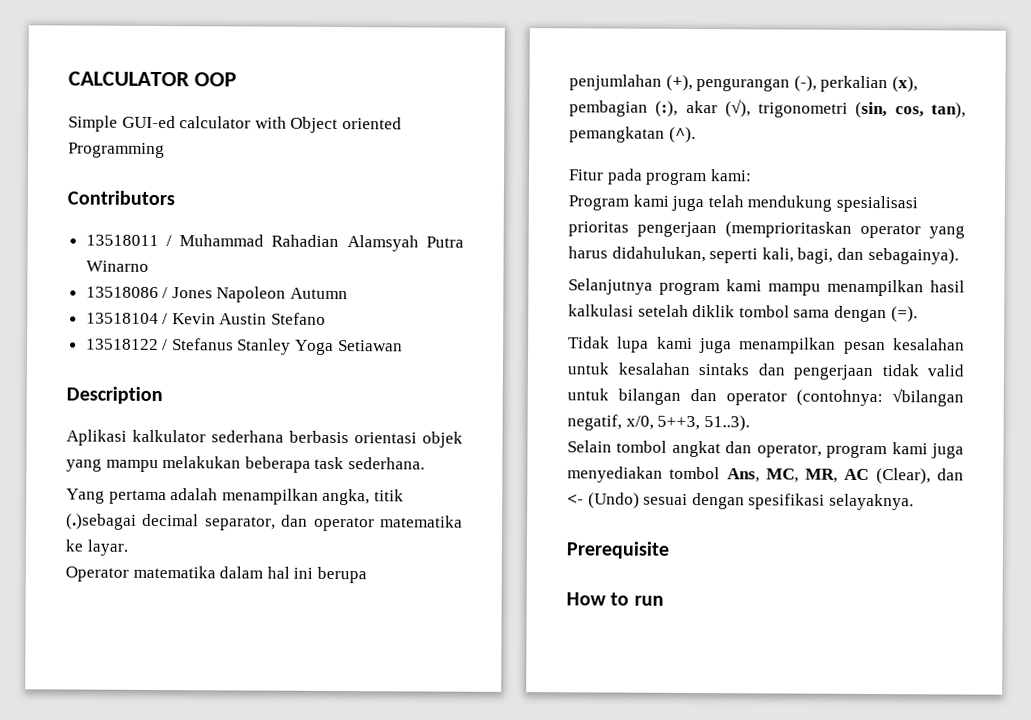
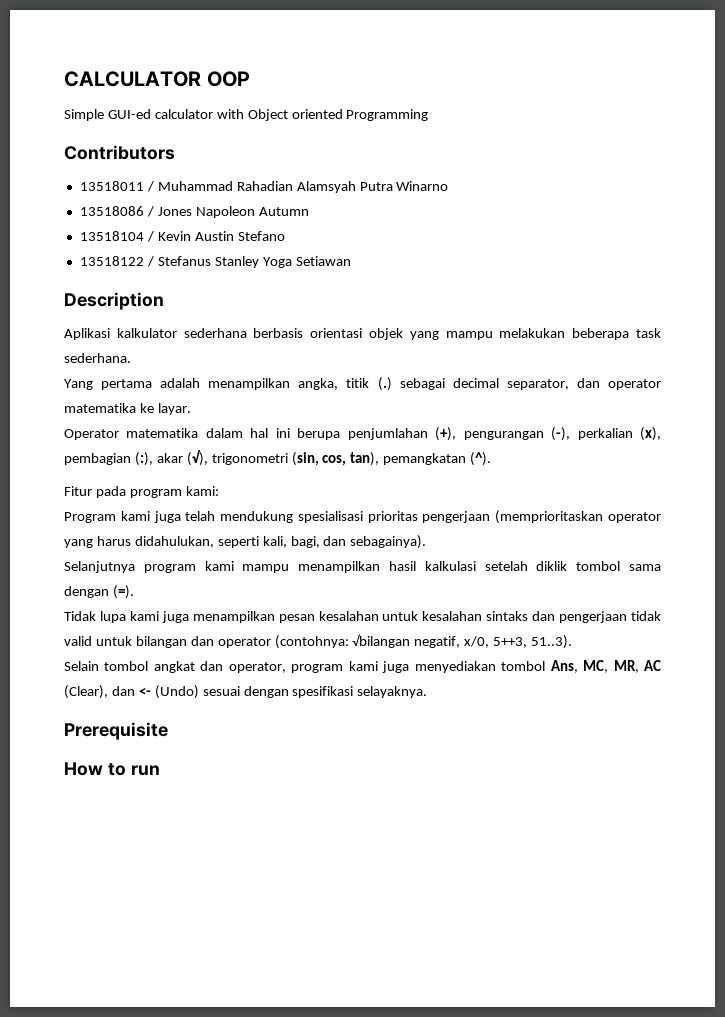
- Yang pertama adalah menampilkan angka, titik (.)sebagai decimal separator, dan operator matematika ke layar.
+ Yang pertama adalah menampilkan angka, titik (.) sebagai decimal separator, dan operator matematika ke layar.

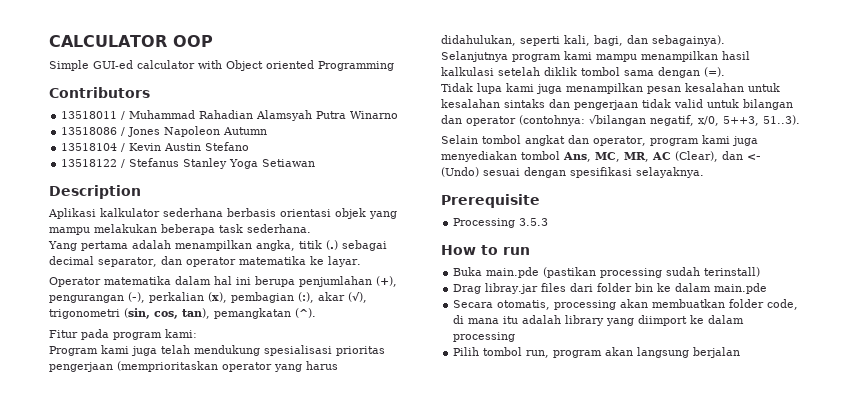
+ Processing 3.5.3
+ Buka main.pde (pastikan processing sudah terinstall)
+ Drag libray.jar files dari folder bin ke dalam main.pde
+ Secara otomatis, processing akan membuatkan folder code, di mana itu adalah library yang diimport ke dalam processing
+ Pilih tombol run, program akan langsung berjalan

